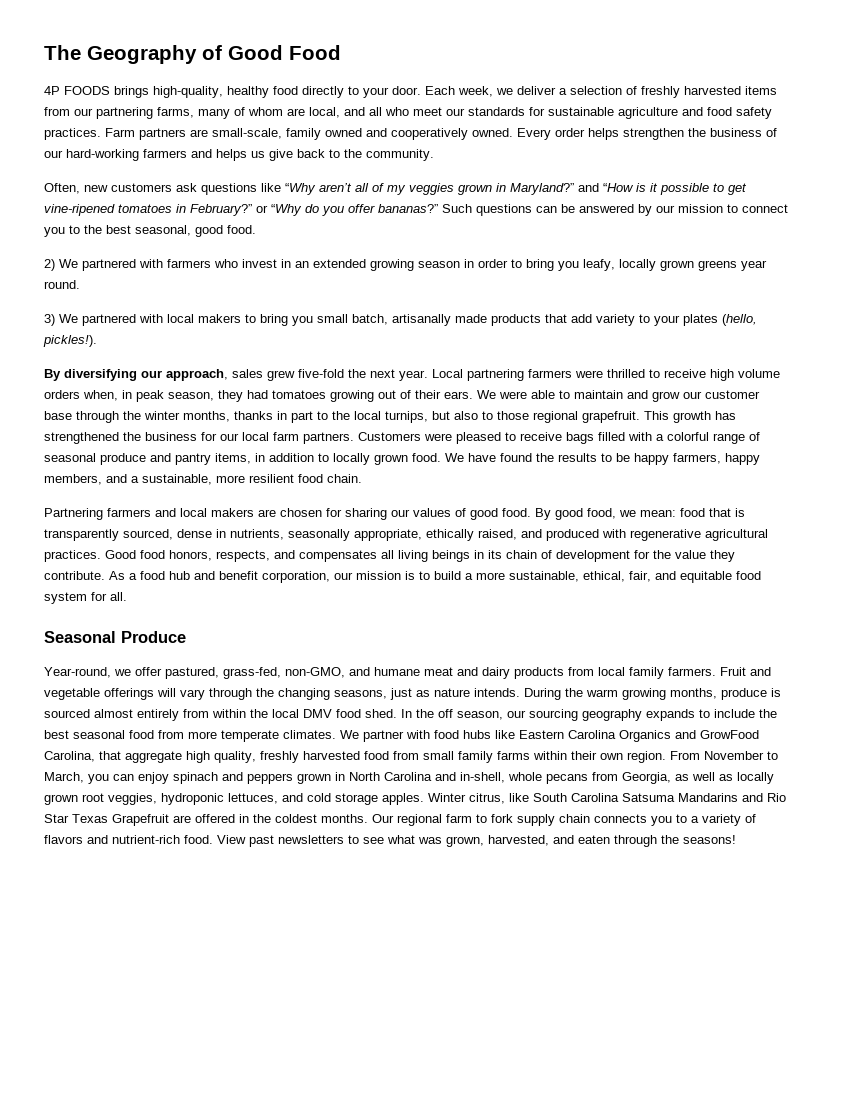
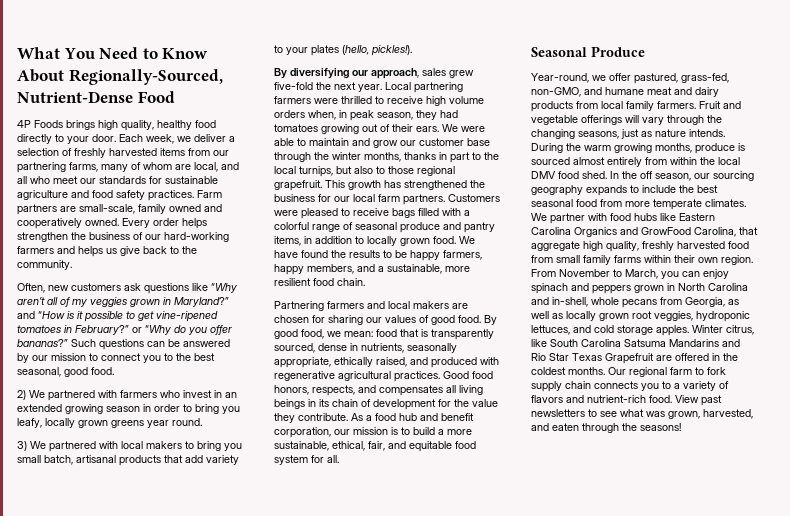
- The Geography of Good Food
- 4P FOODS brings high-quality, healthy food directly to your door.
+ What You Need to Know About Regionally-Sourced, Nutrient-Dense Food
+ 4P Foods brings high quality, healthy food directly to your door.
- 3) We partnered with local makers to bring you small batch, artisanally made products that add variety to your plates (hello, pickles!).
+ 3) We partnered with local makers to bring you small batch, artisanal products that add variety to your plates (hello, pickles!).

